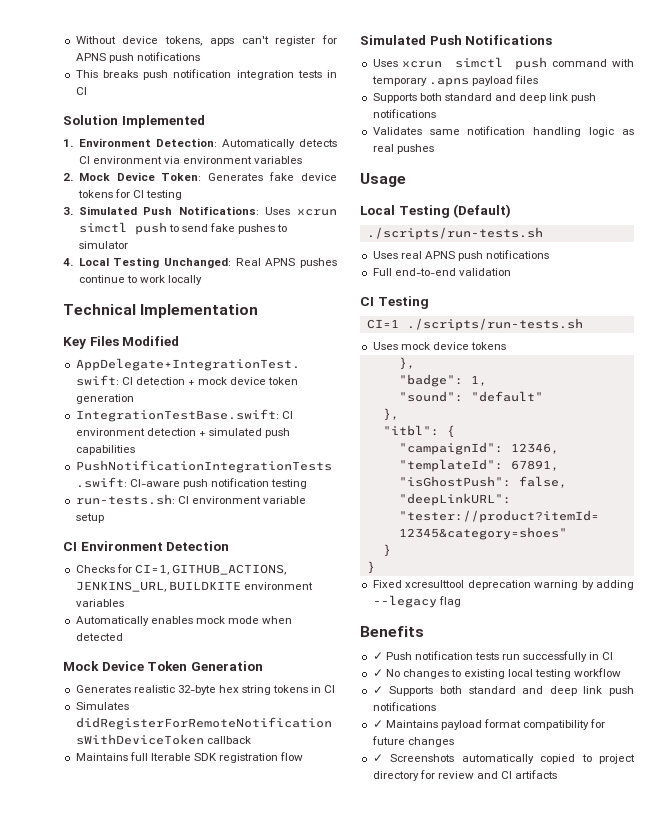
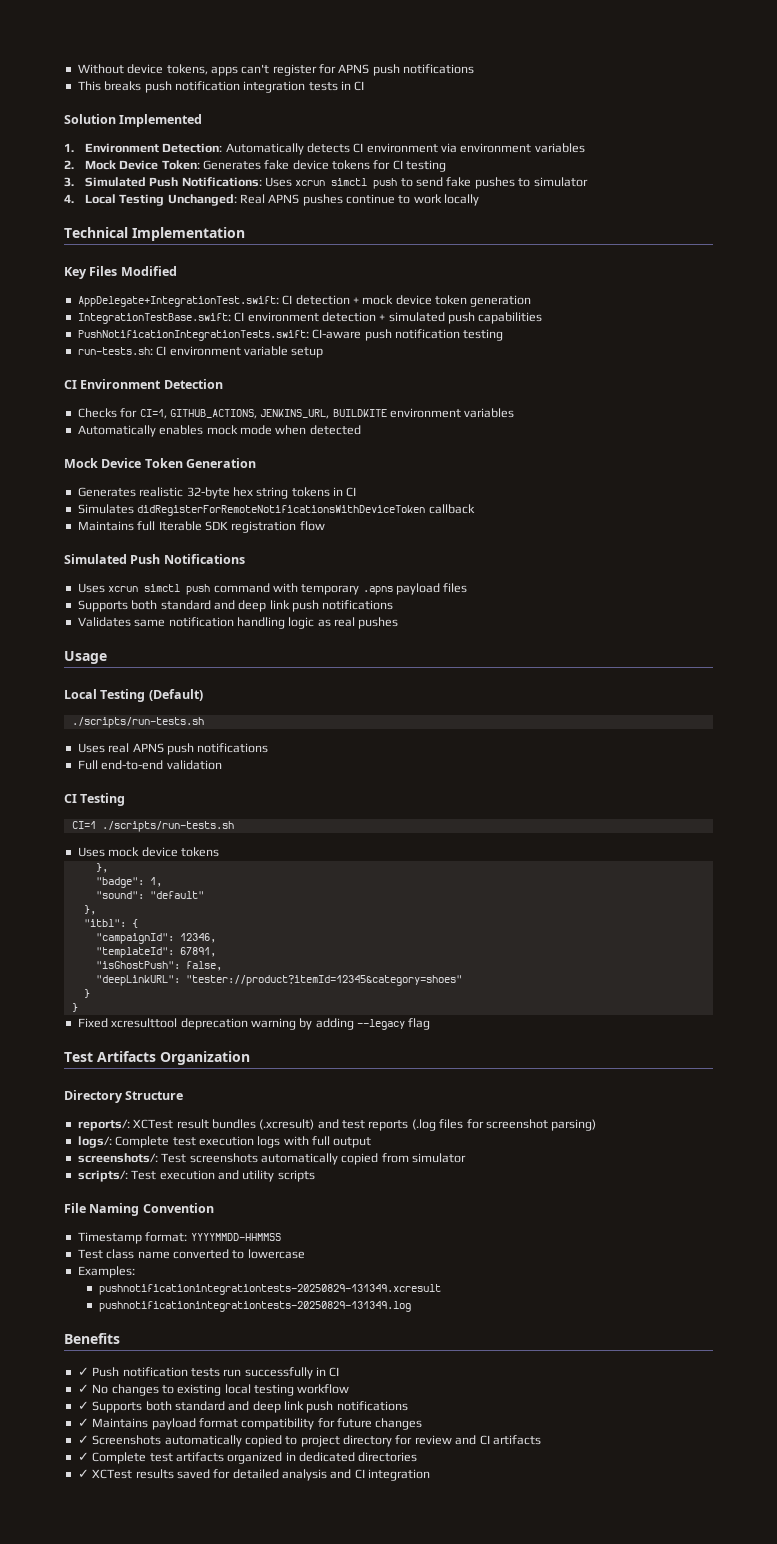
+ Test Artifacts Organization
+ Directory Structure
+ reports/: XCTest result bundles (.xcresult) and test reports (.log files for screenshot parsing)
+ logs/: Complete test execution logs with full output
+ screenshots/: Test screenshots automatically copied from simulator
+ scripts/: Test execution and utility scripts
+ File Naming Convention
+ Timestamp format: YYYYMMDD-HHMMSS
+ Test class name converted to lowercase
+ Examples:
+ pushnotificationintegrationtests-20250829-131349.xcresult
+ pushnotificationintegrationtests-20250829-131349.log
+ ✓ Complete test artifacts organized in dedicated directories
+ ✓ XCTest results saved for detailed analysis and CI integration

